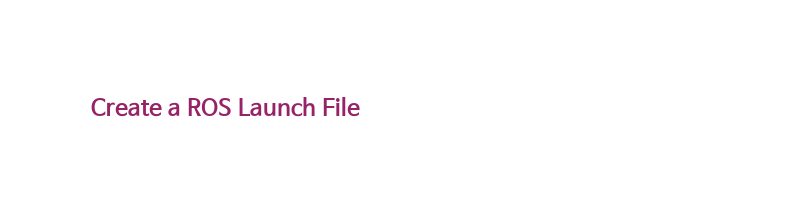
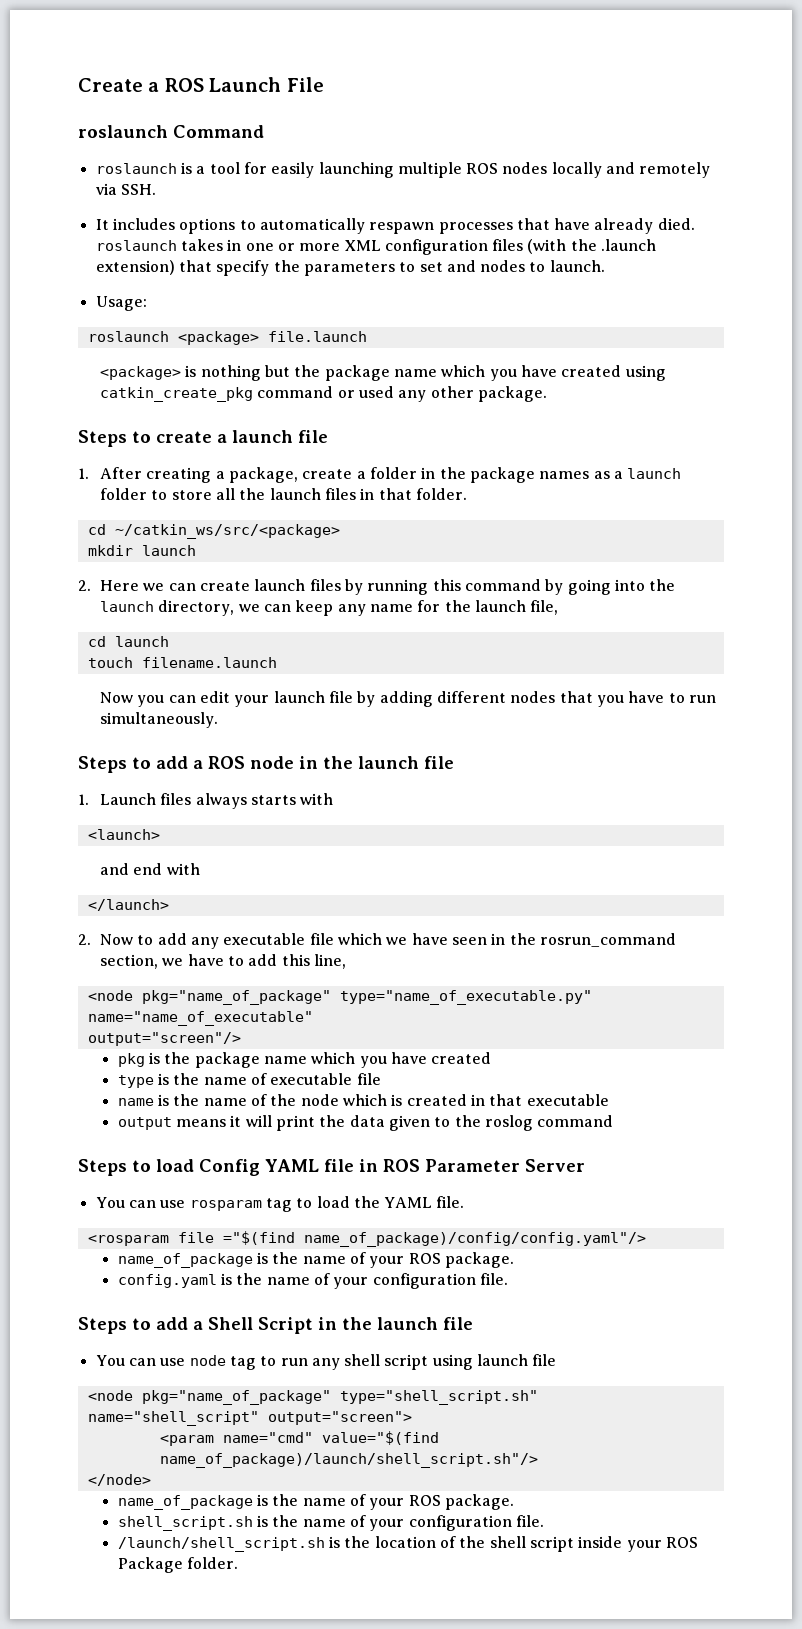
+ roslaunch Command
+ roslaunch is a tool for easily launching multiple ROS nodes locally and remotely via SSH.
+ It includes options to automatically respawn processes that have already died. roslaunch takes in one or more XML configuration files (with the .launch extension) that specify the parameters to set and nodes to launch.
+ Usage:
+ roslaunch <package> file.launch
+ <package> is nothing but the package name which you have created using catkin_create_pkg command or used any other package.
+ Steps to create a launch file
+ 1. After creating a package, create a folder in the package names as a launch folder to store all the launch files in that folder.
+ cd ~/catkin_ws/src/<package>
+ mkdir launch
+ 2. Here we can create launch files by running this command by going into the launch directory, we can keep any name for the launch file,
+ cd launch
+ touch filename.launch
+ Now you can edit your launch file by adding different nodes that you have to run simultaneously.
+ Steps to add a ROS node in the launch file
+ 1. Launch files always starts with
+ <launch>
+ and end with
+ </launch>
+ 2. Now to add any executable file which we have seen in the rosrun_command section, we have to add this line,
+ <node pkg="name_of_package" type="name_of_executable.py" name="name_of_executable"
+ output="screen"/>
+ pkg is the package name which you have created
+ type is the name of executable file
+ name is the name of the node which is created in that executable
+ output means it will print the data given to the roslog command
+ Steps to load Config YAML file in ROS Parameter Server
+ You can use rosparam tag to load the YAML file.
+ <rosparam file ="$(find name_of_package)/config/config.yaml"/>
+ name_of_package is the name of your ROS package.
+ config.yaml is the name of your configuration file.
+ Steps to add a Shell Script in the launch file
+ You can use node tag to run any shell script using launch file
+ <node pkg="name_of_package" type="shell_script.sh" name="shell_script" output="screen">
+ <param name="cmd" value="$(find name_of_package)/launch/shell_script.sh"/>
+ </node>
+ name_of_package is the name of your ROS package.
+ shell_script.sh is the name of your configuration file.
+ /launch/shell_script.sh is the location of the shell script inside your ROS Package folder.

